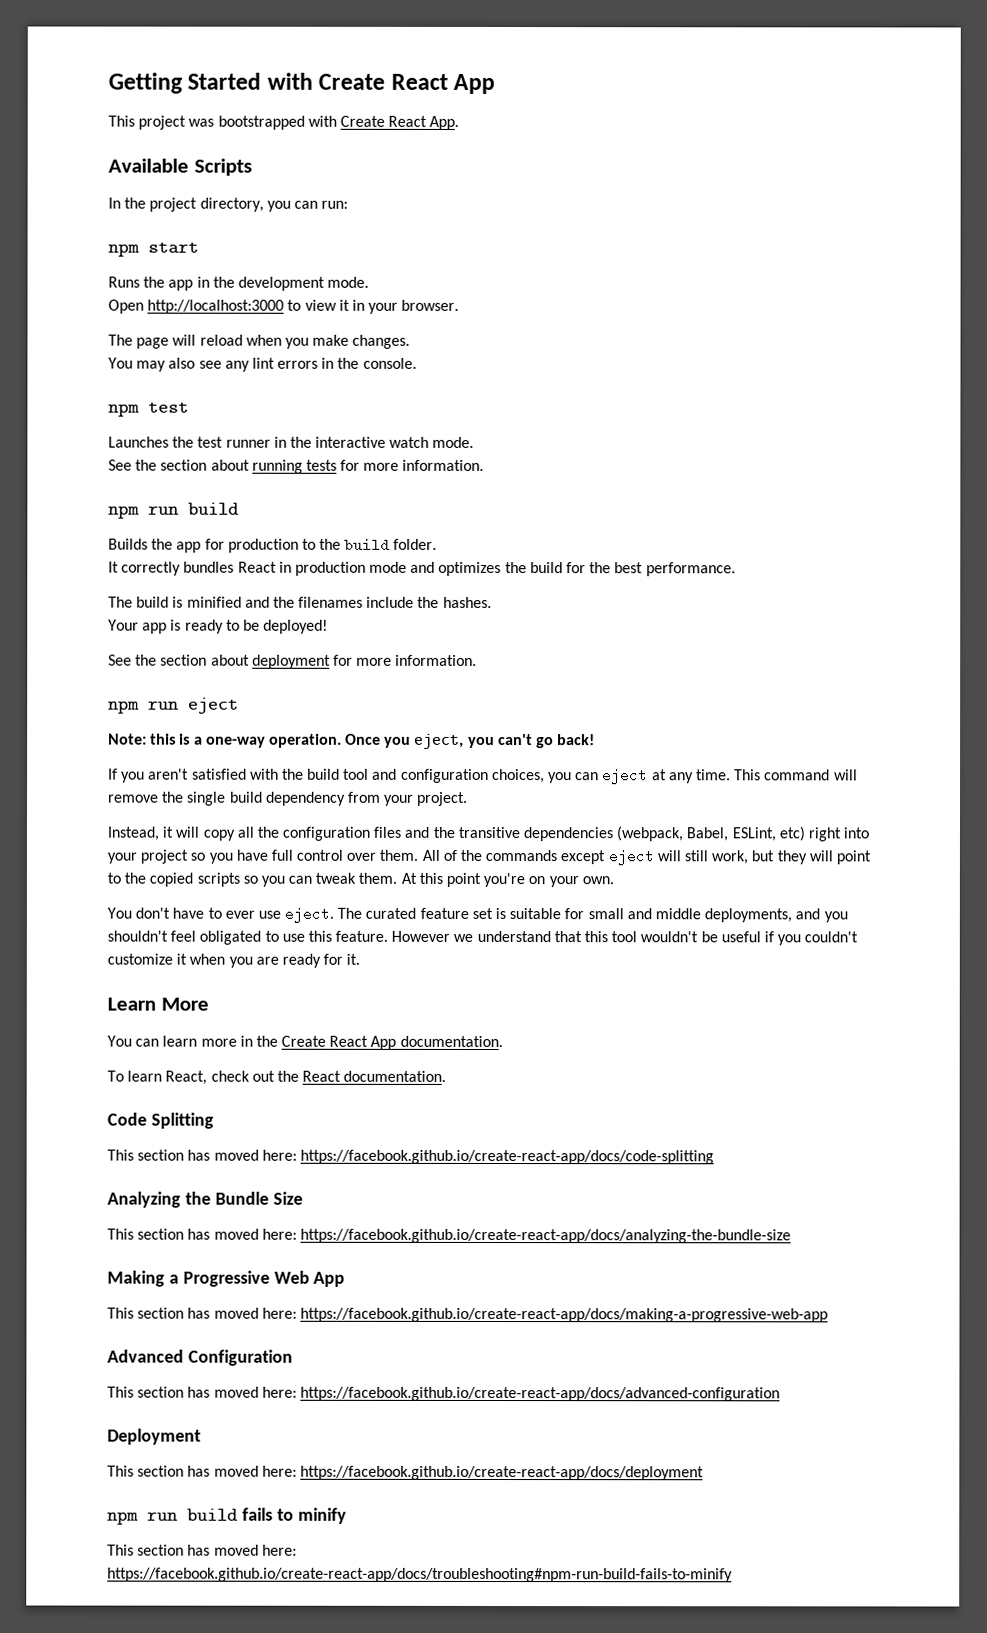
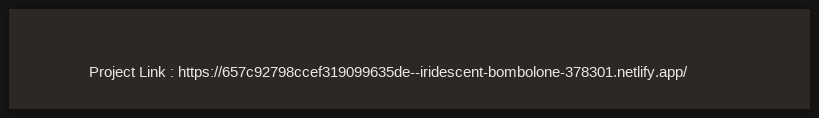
- Getting Started with Create React App
- This project was bootstrapped with Create React App.
- Available Scripts
- In the project directory, you can run:
- npm start
- Runs the app in the development mode.
- Open http://localhost:3000 to view it in your browser.
- The page will reload when you make changes.
- You may also see any lint errors in the console.
- npm test
- Launches the test runner in the interactive watch mode.
- See the section about running tests for more information.
- npm run build
- Builds the app for production to the build folder.
- It correctly bundles React in production mode and optimizes the build for the best performance.
- The build is minified and the filenames include the hashes.
- Your app is ready to be deployed!
- See the section about deployment for more information.
- npm run eject
- Note: this is a one-way operation. Once you eject, you can't go back!
- If you aren't satisfied with the build tool and configuration choices, you can eject at any time. This command will remove the single build dependency from your project.
- Instead, it will copy all the configuration files and the transitive dependencies (webpack, Babel, ESLint, etc) right into your project so you have full control over them. All of the commands except eject will still work, but they will point to the copied scripts so you can tweak them. At this point you're on your own.
- You don't have to ever use eject. The curated feature set is suitable for small and middle deployments, and you shouldn't feel obligated to use this feature. However we understand that this tool wouldn't be useful if you couldn't customize it when you are ready for it.
- Learn More
- You can learn more in the Create React App documentation.
- To learn React, check out the React documentation.
- Code Splitting
- This section has moved here: https://facebook.github.io/create-react-app/docs/code-splitting
- Analyzing the Bundle Size
- This section has moved here: https://facebook.github.io/create-react-app/docs/analyzing-the-bundle-size
- Making a Progressive Web App
- This section has moved here: https://facebook.github.io/create-react-app/docs/making-a-progressive-web-app
- Advanced Configuration
- This section has moved here: https://facebook.github.io/create-react-app/docs/advanced-configuration
- Deployment
- This section has moved here: https://facebook.github.io/create-react-app/docs/deployment
- npm run build fails to minify
- This section has moved here: https://facebook.github.io/create-react-app/docs/troubleshooting#npm-run-build-fails-to-minify
+ Project Link : https://657c92798ccef319099635de--iridescent-bombolone-378301.netlify.app/

